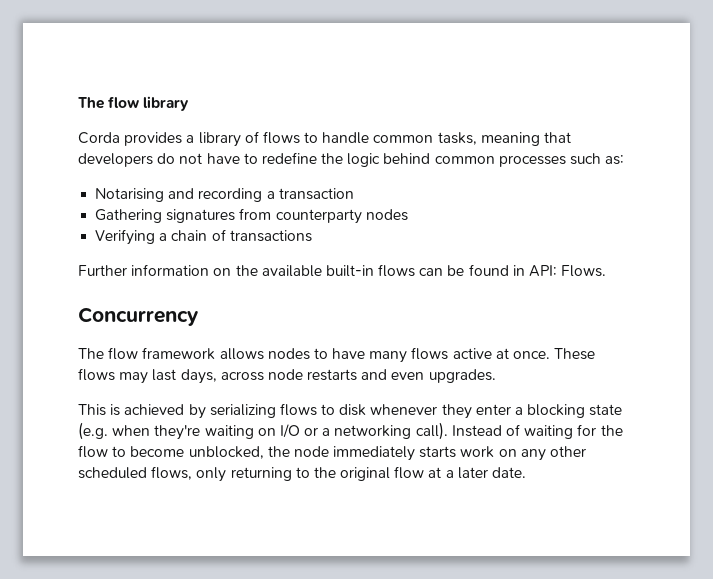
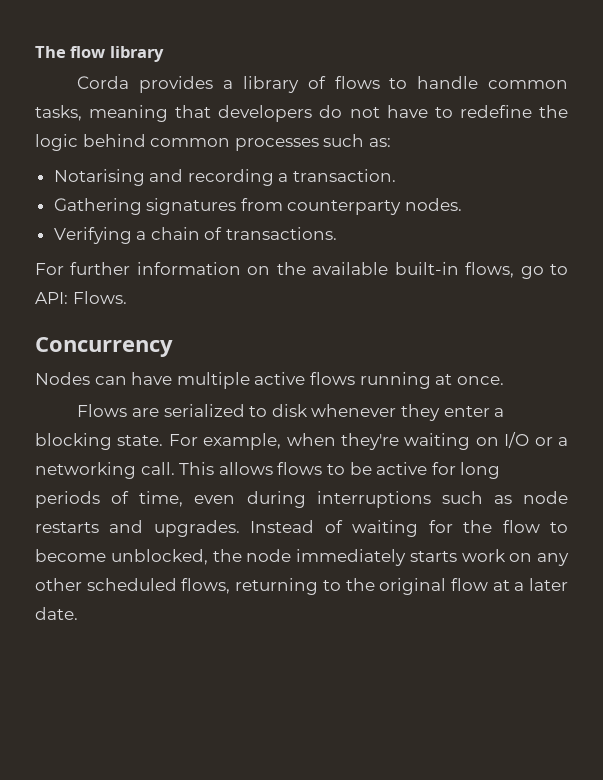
- Notarising and recording a transaction
+ Notarising and recording a transaction.
- Gathering signatures from counterparty nodes
+ Gathering signatures from counterparty nodes.
- Verifying a chain of transactions
- Further information on the available built-in flows can be found in API: Flows.
+ Verifying a chain of transactions.
+ For further information on the available built-in flows, go to API: Flows.
  Concurrency
- The flow framework allows nodes to have many flows active at once. These flows may last days, across node restarts and even upgrades.
- This is achieved by serializing flows to disk whenever they enter a blocking state (e.g. when they're waiting on I/O or a networking call).
+ Nodes can have multiple active flows running at once.
+ Flows are serialized to disk whenever they enter a blocking state. For example, when they're waiting on I/O or a networking call. This allows flows to be active for long periods of time, even during interruptions such as node restarts and upgrades.
- Instead of waiting for the flow to become unblocked, the node immediately starts work on any other scheduled flows, only returning to the original flow at a later date.
+ Instead of waiting for the flow to become unblocked, the node immediately starts work on any other scheduled flows, returning to the original flow at a later date.

